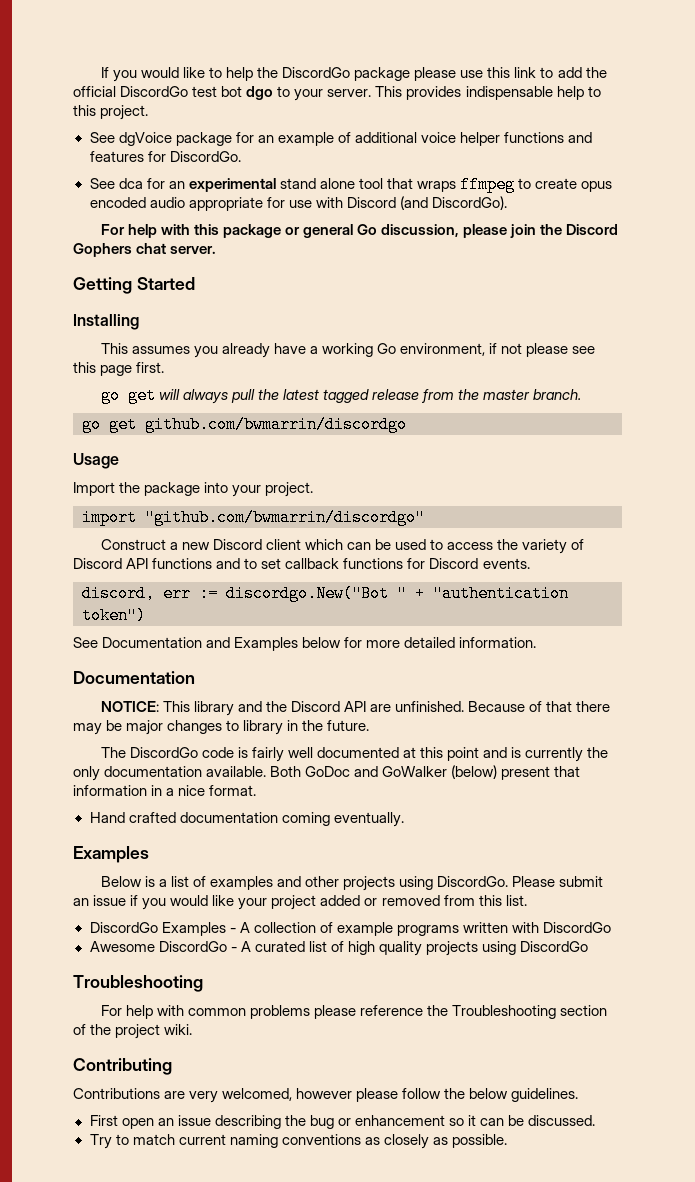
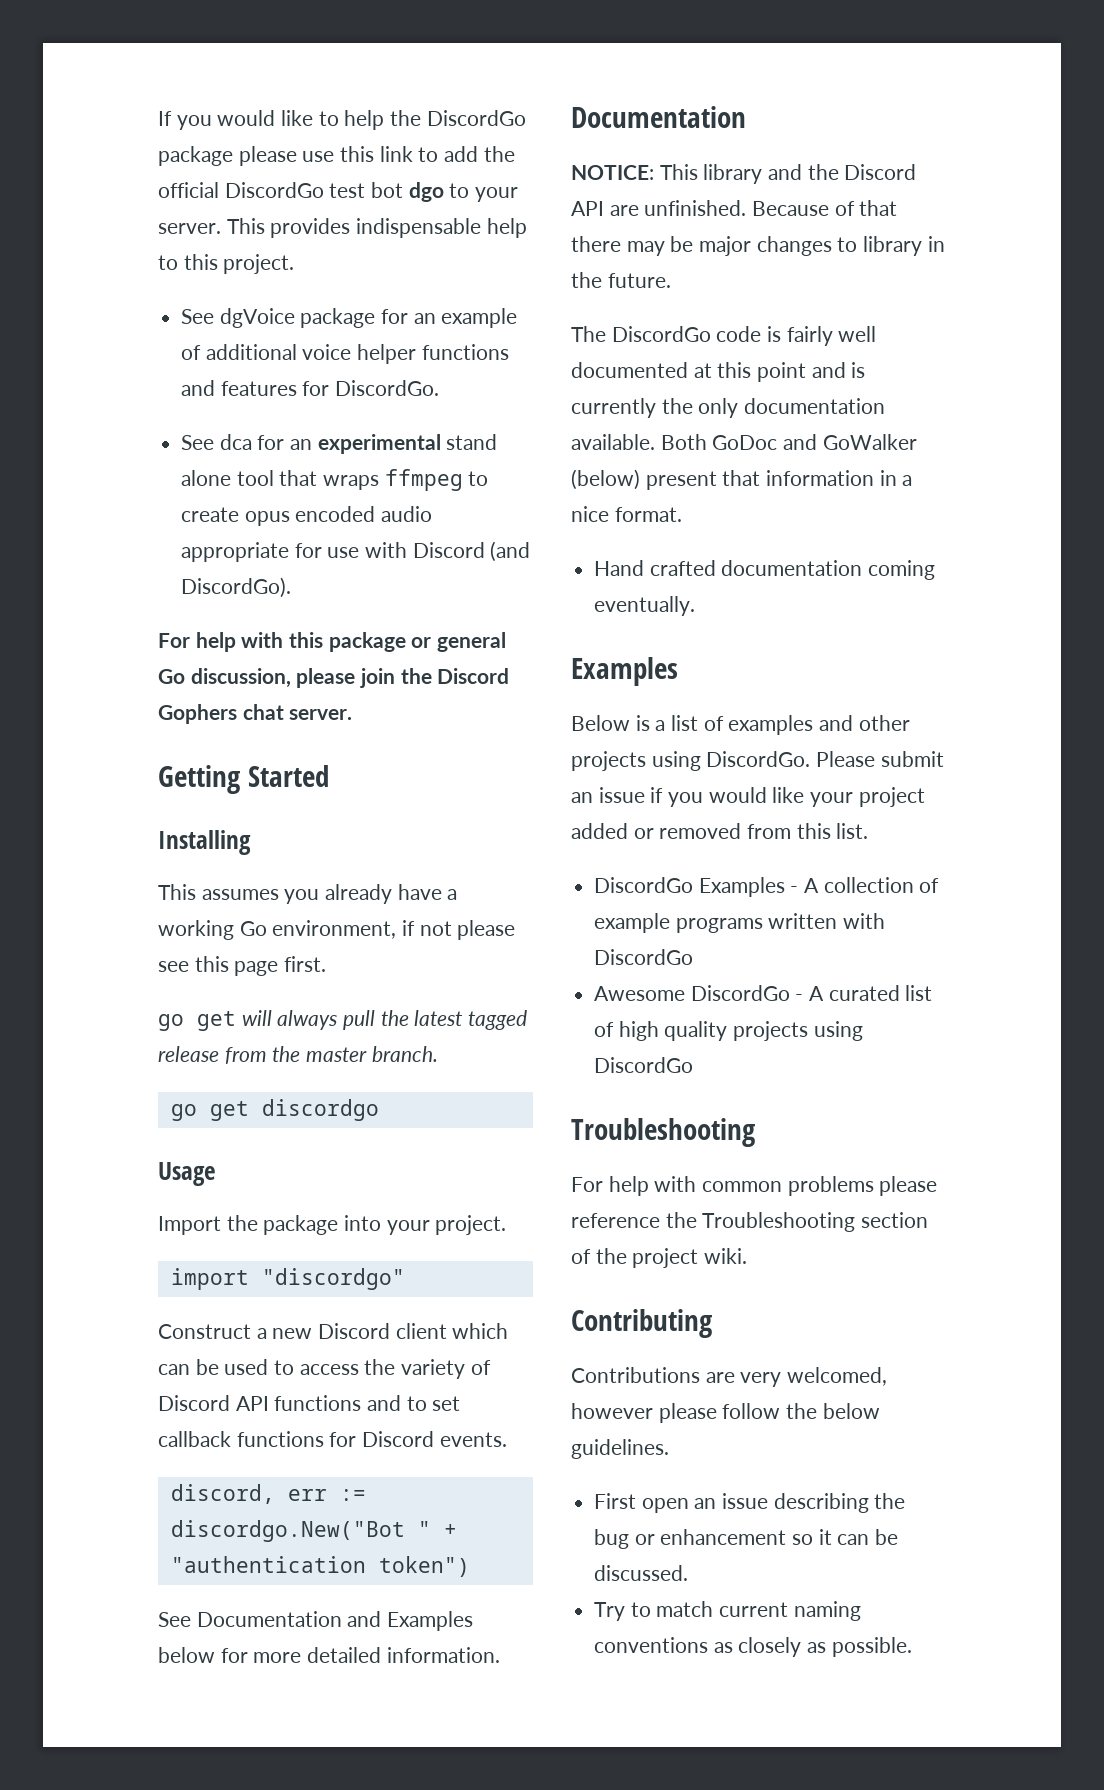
- go get github.com/bwmarrin/discordgo
+ go get discordgo
- import "github.com/bwmarrin/discordgo"
+ import "discordgo"

